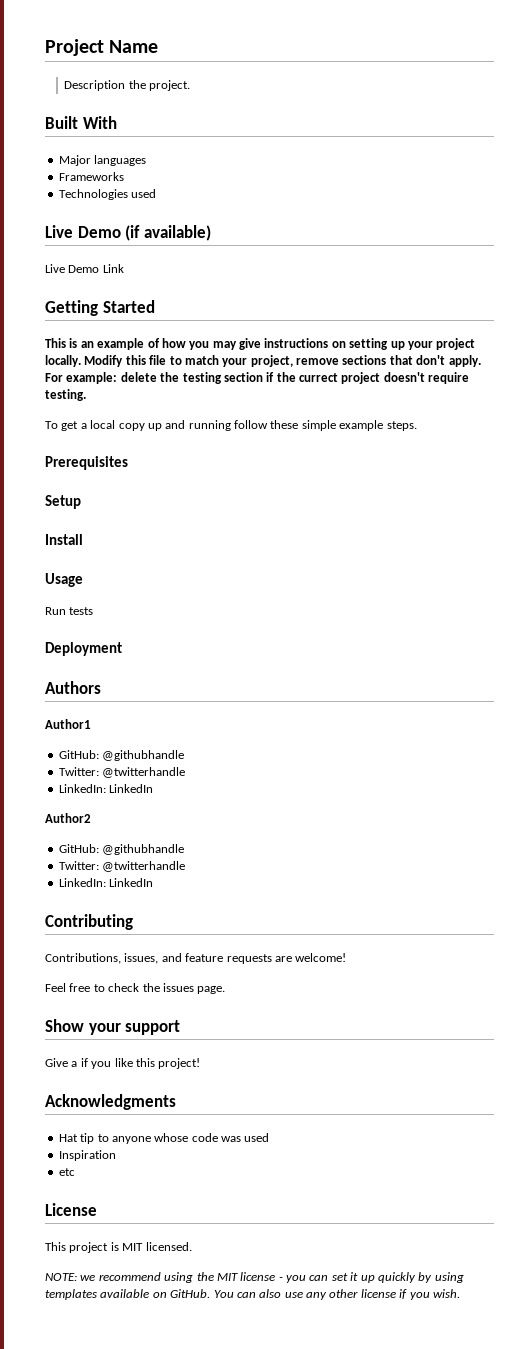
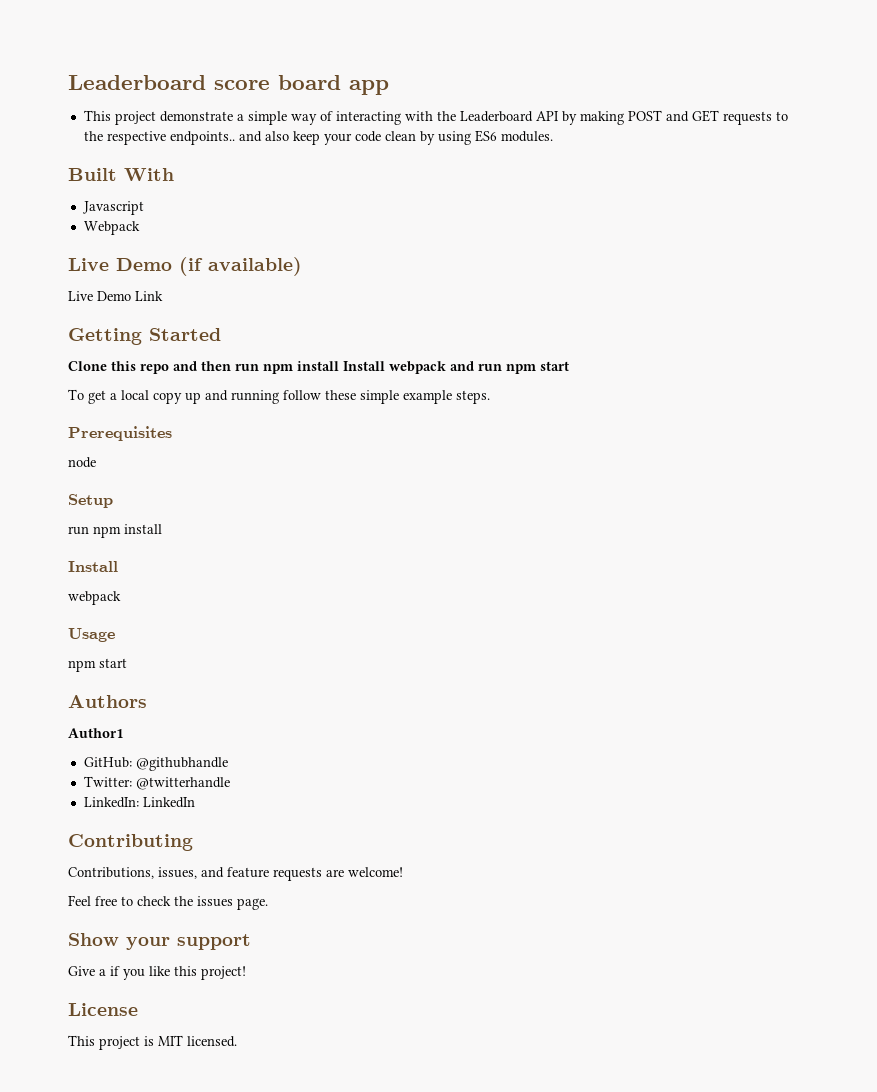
- Project Name
- Description the project.
+ Leaderboard score board app
+ This project demonstrate a simple way of interacting with the Leaderboard API by making POST and GET requests to the respective endpoints.. and also keep your code clean by using ES6 modules.
  Built With
- Major languages
- Frameworks
- Technologies used
+ Javascript
+ Webpack
- This is an example of how you may give instructions on setting up your project locally. Modify this file to match your project, remove sections that don't apply. For example: delete the testing section if the currect project doesn't require testing.
+ Clone this repo and then run npm install Install webpack and run npm start
+ node
  Setup
+ run npm install
  Install
+ webpack
  Usage
- Run tests
- Deployment
+ npm start
- Author2
- GitHub: @githubhandle
- Twitter: @twitterhandle
- LinkedIn: LinkedIn
- Acknowledgments
- Hat tip to anyone whose code was used
- Inspiration
- etc
- NOTE: we recommend using the MIT license - you can set it up quickly by using templates available on GitHub. You can also use any other license if you wish.

